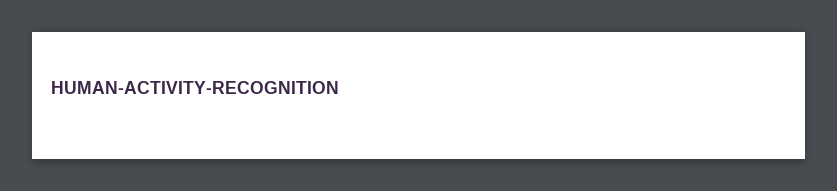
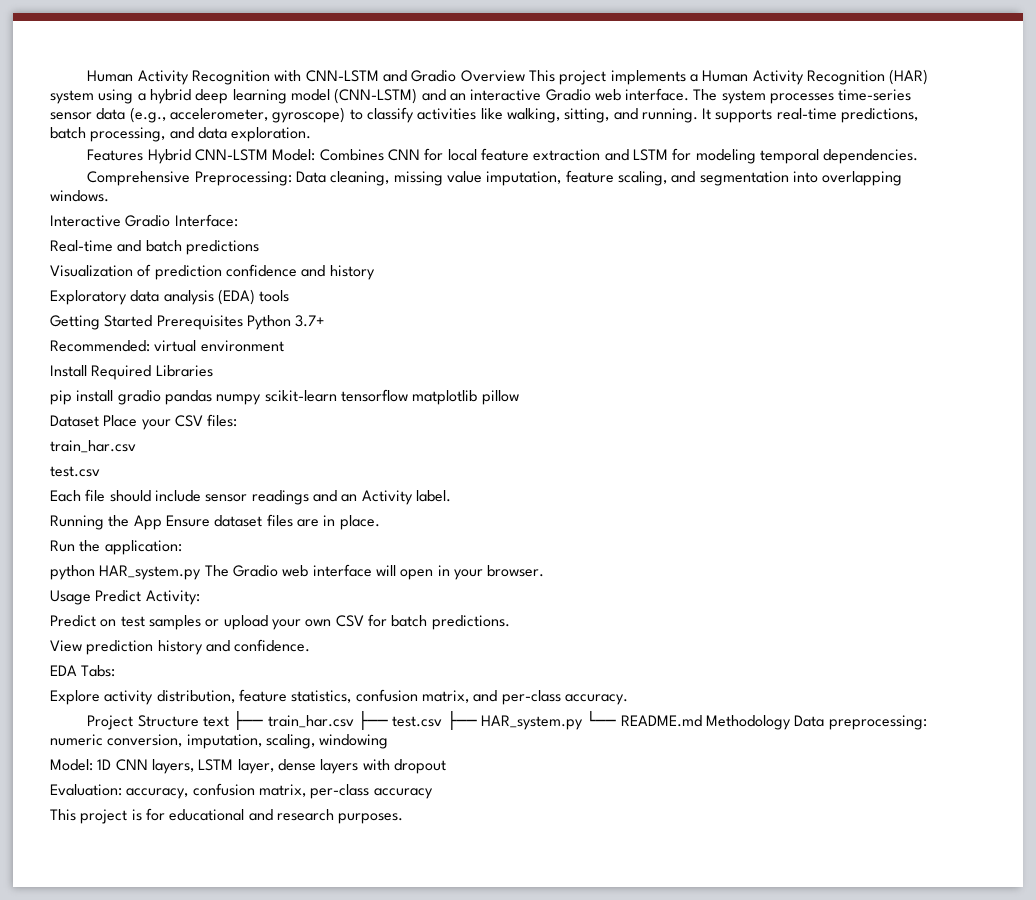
- HUMAN-ACTIVITY-RECOGNITION
+ Human Activity Recognition with CNN-LSTM and Gradio Overview This project implements a Human Activity Recognition (HAR) system using a hybrid deep learning model (CNN-LSTM) and an interactive Gradio web interface. The system processes time-series sensor data (e.g., accelerometer, gyroscope) to classify activities like walking, sitting, and running. It supports real-time predictions, batch processing, and data exploration.
+ Features Hybrid CNN-LSTM Model: Combines CNN for local feature extraction and LSTM for modeling temporal dependencies.
+ Comprehensive Preprocessing: Data cleaning, missing value imputation, feature scaling, and segmentation into overlapping windows.
+ Interactive Gradio Interface:
+ Real-time and batch predictions
+ Visualization of prediction confidence and history
+ Exploratory data analysis (EDA) tools
+ Getting Started Prerequisites Python 3.7+
+ Recommended: virtual environment
+ Install Required Libraries
+ pip install gradio pandas numpy scikit-learn tensorflow matplotlib pillow
+ Dataset Place your CSV files:
+ train_har.csv
+ test.csv
+ Each file should include sensor readings and an Activity label.
+ Running the App Ensure dataset files are in place.
+ Run the application:
+ python HAR_system.py The Gradio web interface will open in your browser.
+ Usage Predict Activity:
+ Predict on test samples or upload your own CSV for batch predictions.
+ View prediction history and confidence.
+ EDA Tabs:
+ Explore activity distribution, feature statistics, confusion matrix, and per-class accuracy.
+ Project Structure text ├── train_har.csv ├── test.csv ├── HAR_system.py └── README.md Methodology Data preprocessing: numeric conversion, imputation, scaling, windowing
+ Model: 1D CNN layers, LSTM layer, dense layers with dropout
+ Evaluation: accuracy, confusion matrix, per-class accuracy
+ This project is for educational and research purposes.

